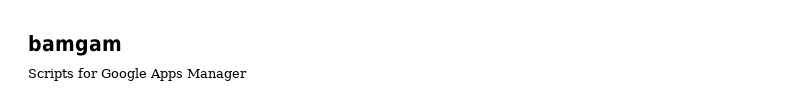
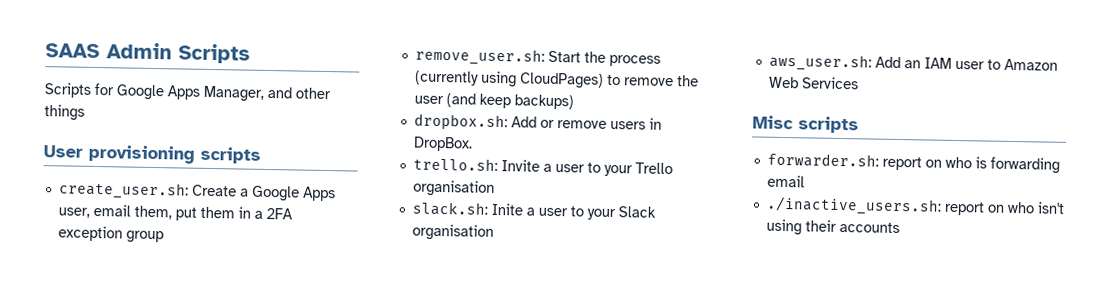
- bamgam
+ SAAS Admin Scripts
- Scripts for Google Apps Manager
+ Scripts for Google Apps Manager, and other things
+ User provisioning scripts
+ create_user.sh: Create a Google Apps user, email them, put them in a 2FA exception group
+ remove_user.sh: Start the process (currently using CloudPages) to remove the user (and keep backups)
+ dropbox.sh: Add or remove users in DropBox.
+ trello.sh: Invite a user to your Trello organisation
+ slack.sh: Inite a user to your Slack organisation
+ aws_user.sh: Add an IAM user to Amazon Web Services
+ Misc scripts
+ forwarder.sh: report on who is forwarding email
+ ./inactive_users.sh: report on who isn't using their accounts

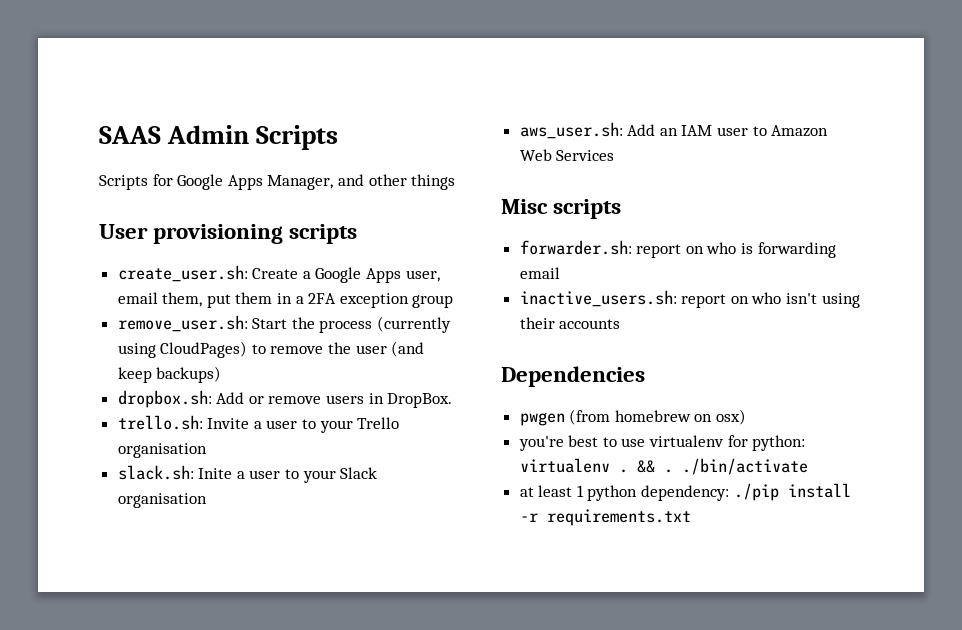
- ./inactive_users.sh: report on who isn't using their accounts
+ inactive_users.sh: report on who isn't using their accounts
+ Dependencies
+ pwgen (from homebrew on osx)
+ you're best to use virtualenv for python: virtualenv . && . ./bin/activate
+ at least 1 python dependency: ./pip install -r requirements.txt

